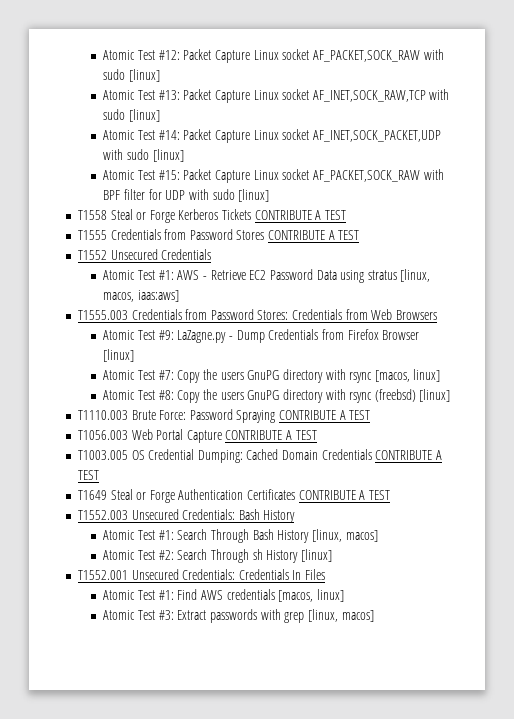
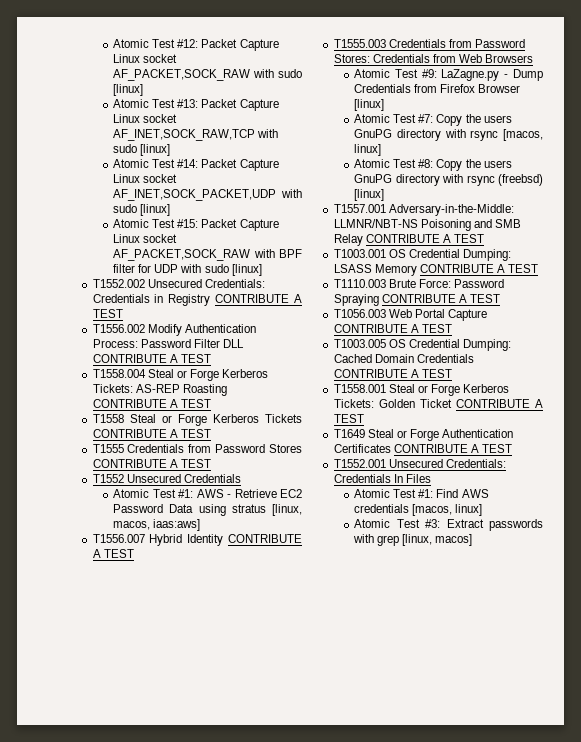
+ T1552.002 Unsecured Credentials: Credentials in Registry CONTRIBUTE A TEST
+ T1556.002 Modify Authentication Process: Password Filter DLL CONTRIBUTE A TEST
+ T1558.004 Steal or Forge Kerberos Tickets: AS-REP Roasting CONTRIBUTE A TEST
+ T1556.007 Hybrid Identity CONTRIBUTE A TEST
+ T1557.001 Adversary-in-the-Middle: LLMNR/NBT-NS Poisoning and SMB Relay CONTRIBUTE A TEST
+ T1003.001 OS Credential Dumping: LSASS Memory CONTRIBUTE A TEST
+ T1558.001 Steal or Forge Kerberos Tickets: Golden Ticket CONTRIBUTE A TEST
- T1552.003 Unsecured Credentials: Bash History
- Atomic Test #1: Search Through Bash History [linux, macos]
- Atomic Test #2: Search Through sh History [linux]

